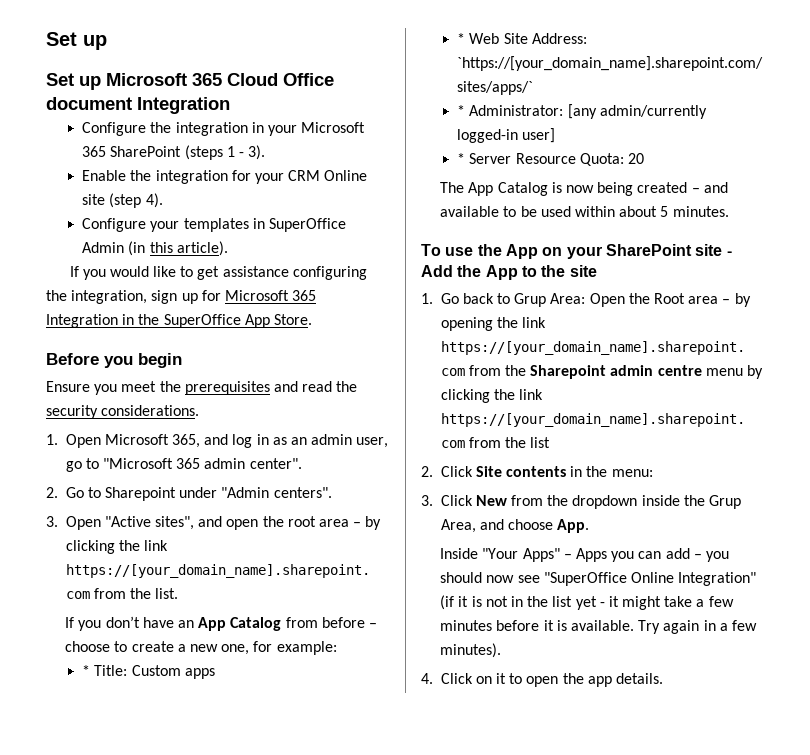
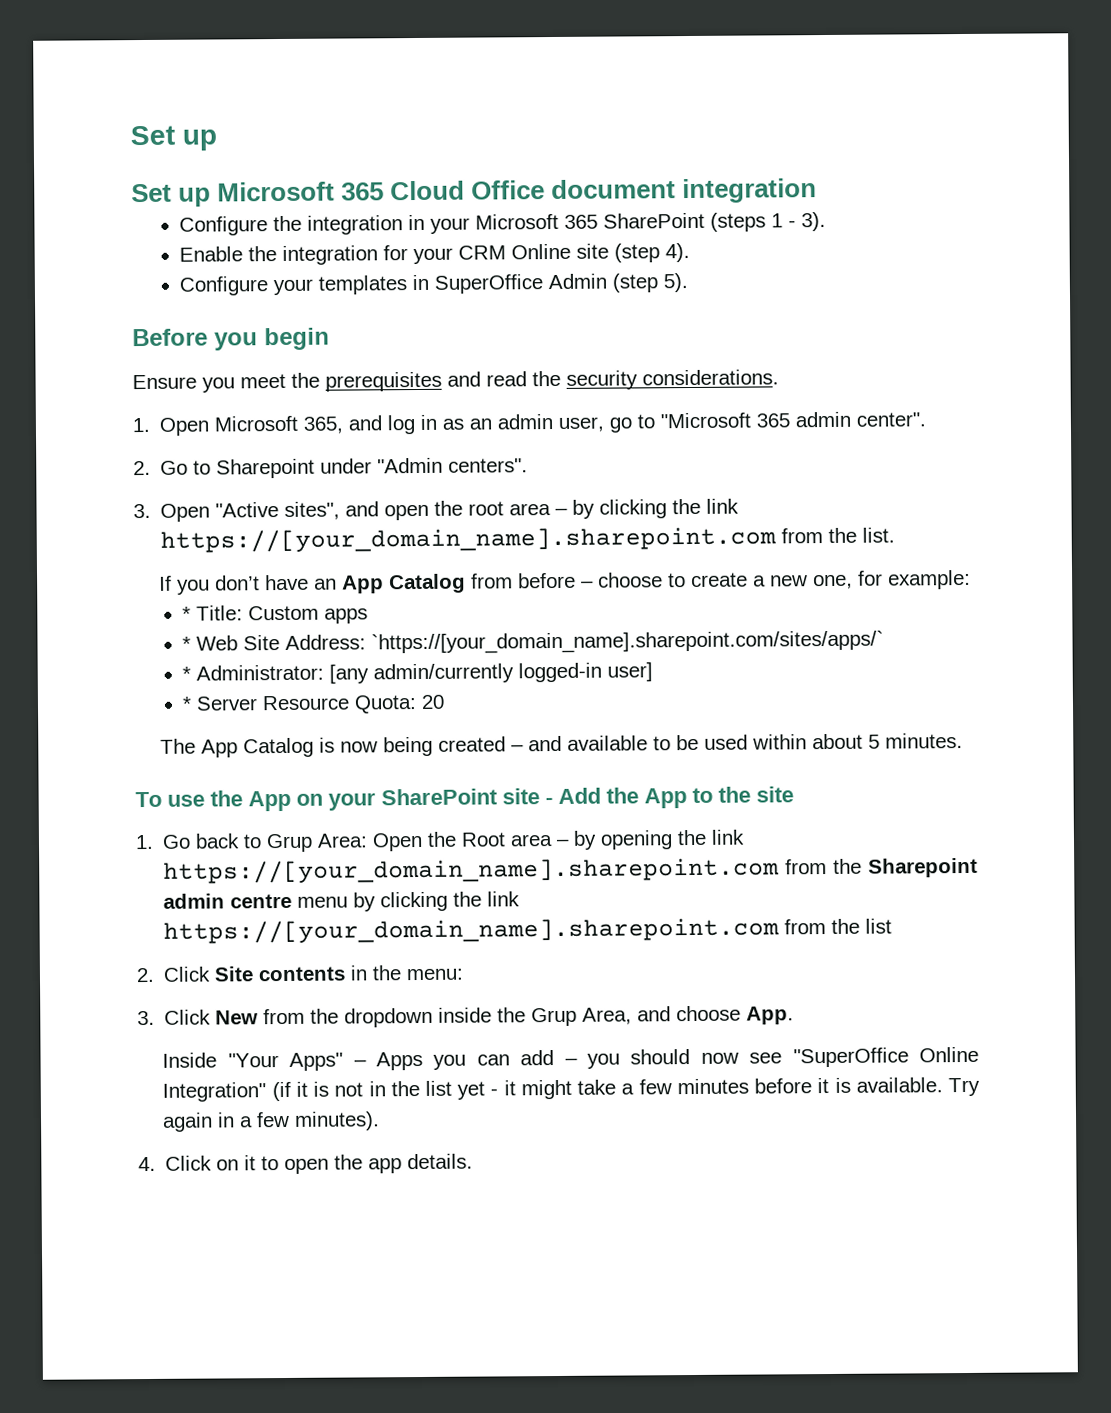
- Set up Microsoft 365 Cloud Office document Integration
+ Set up Microsoft 365 Cloud Office document integration
- Configure your templates in SuperOffice Admin (in this article).
- If you would like to get assistance configuring the integration, sign up for Microsoft 365 Integration in the SuperOffice App Store.
+ Configure your templates in SuperOffice Admin (step 5).

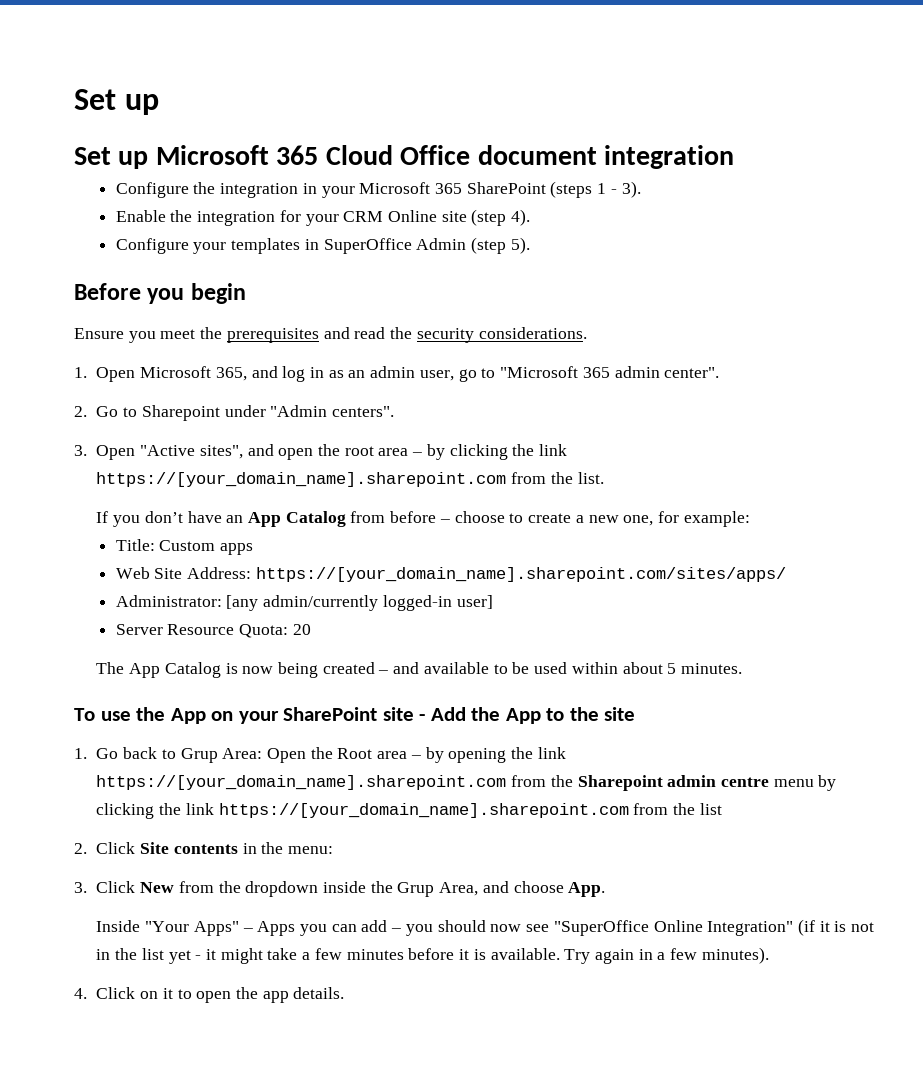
- * Title: Custom apps
+ Title: Custom apps
- * Web Site Address: `https://[your_domain_name].sharepoint.com/sites/apps/`
- * Administrator: [any admin/currently logged-in user]
+ Web Site Address: https://[your_domain_name].sharepoint.com/sites/apps/
+ Administrator: [any admin/currently logged-in user]
- * Server Resource Quota: 20
+ Server Resource Quota: 20

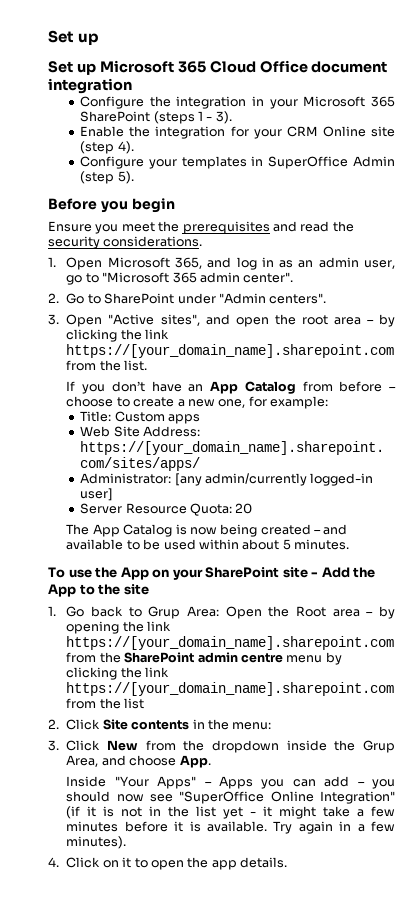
- 2. Go to Sharepoint under "Admin centers".
+ 2. Go to SharePoint under "Admin centers".
- 1. Go back to Grup Area: Open the Root area – by opening the link https://[your_domain_name].sharepoint.com from the Sharepoint admin centre menu by clicking the link https://[your_domain_name].sharepoint.com from the list
+ 1. Go back to Grup Area: Open the Root area – by opening the link https://[your_domain_name].sharepoint.com from the SharePoint admin centre menu by clicking the link https://[your_domain_name].sharepoint.com from the list

